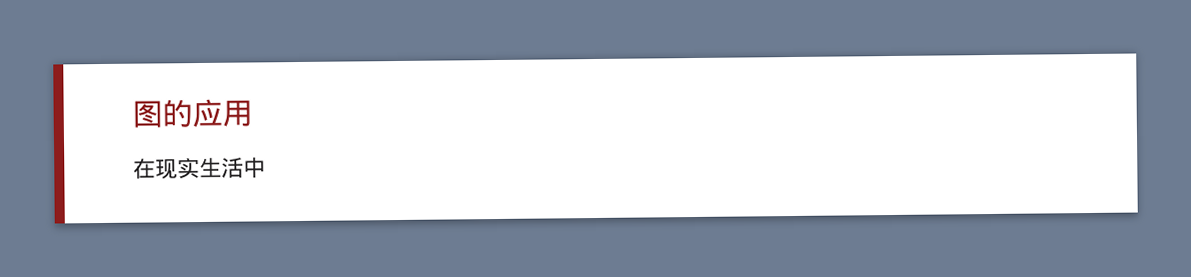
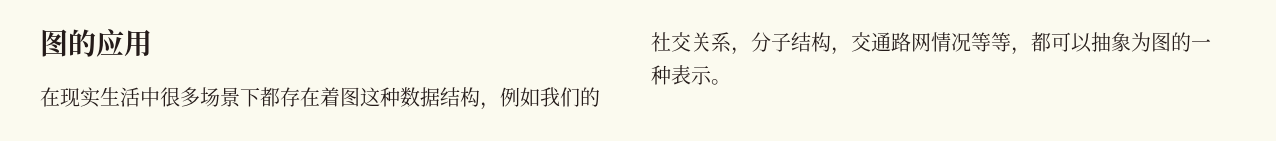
- 在现实生活中
+ 在现实生活中很多场景下都存在着图这种数据结构，例如我们的社交关系，分子结构，交通路网情况等等，都可以抽象为图的一种表示。

